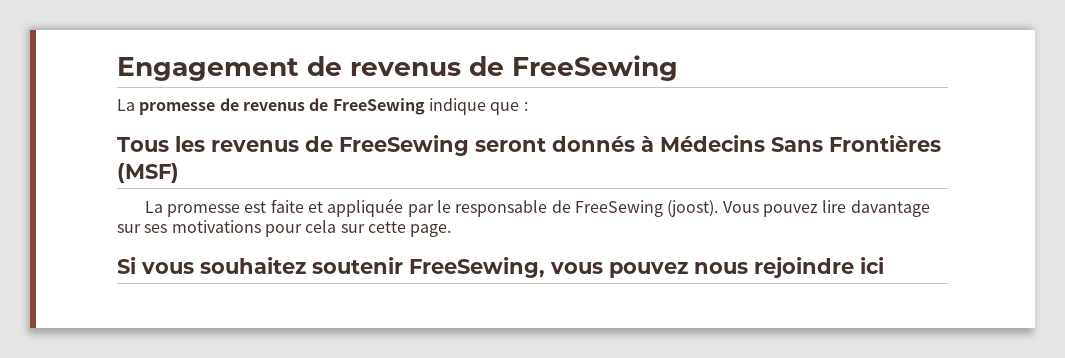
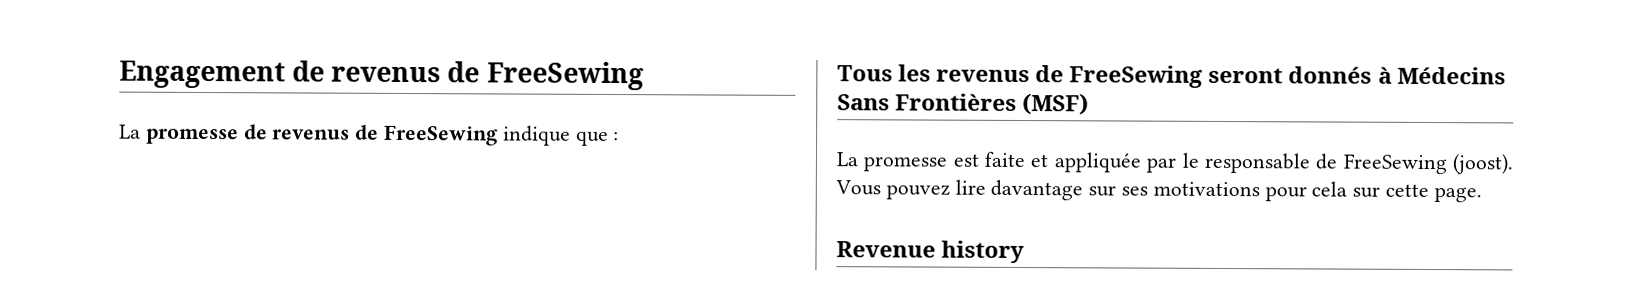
- Si vous souhaitez soutenir FreeSewing, vous pouvez nous rejoindre ici
+ Revenue history

